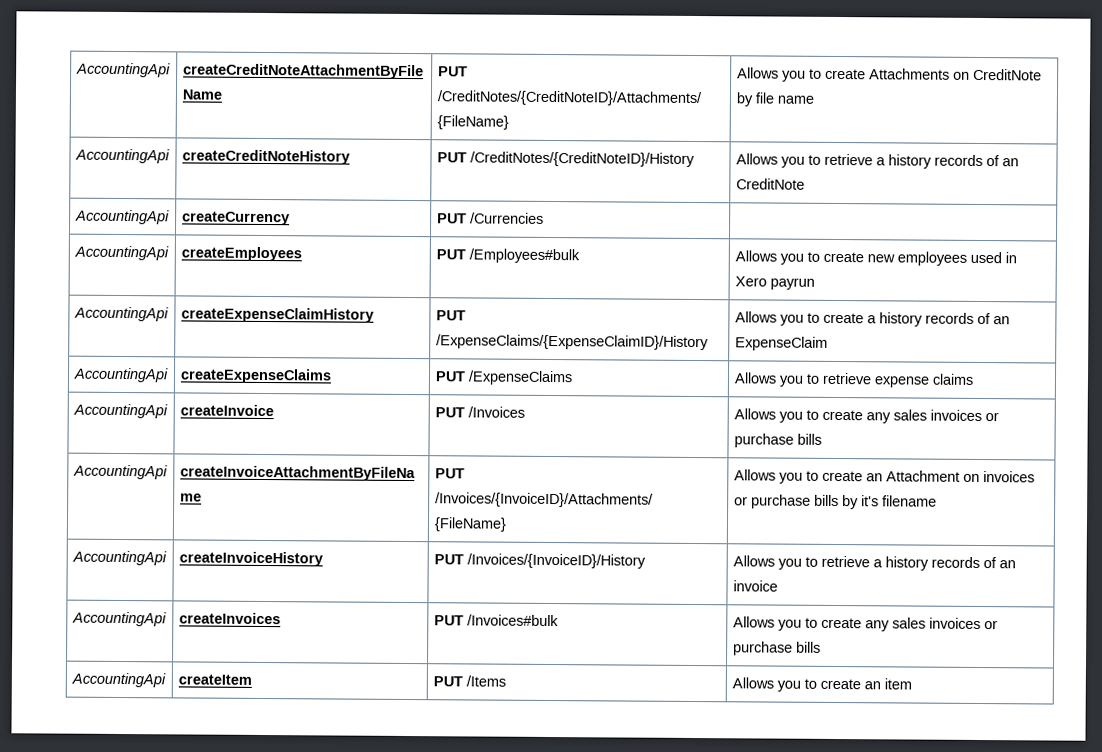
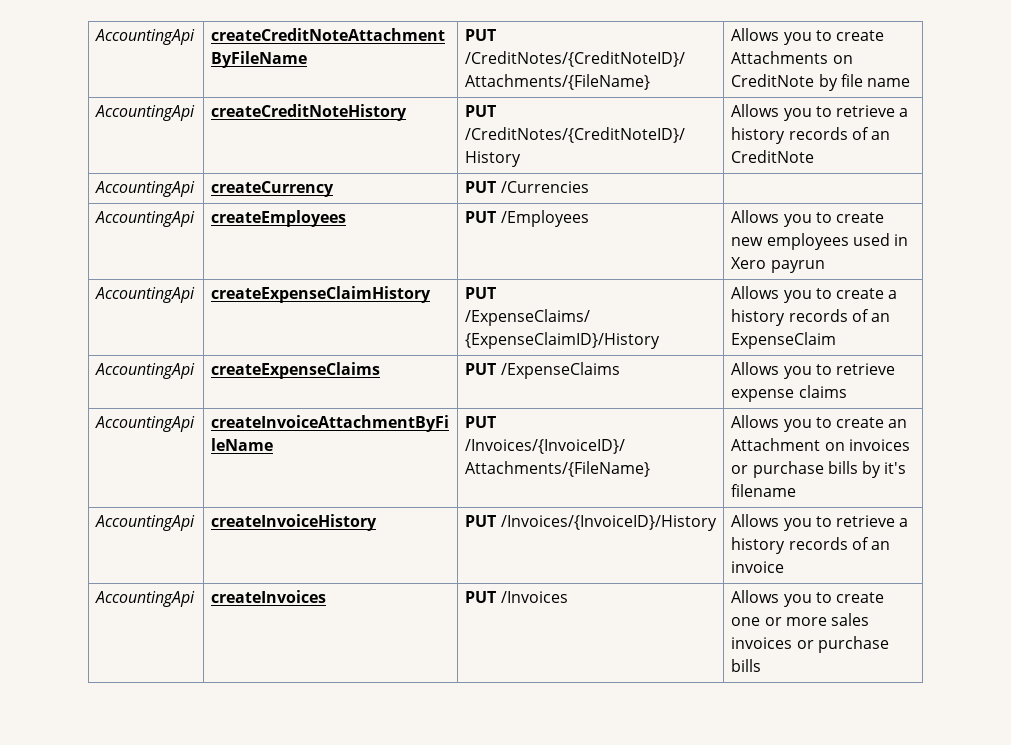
- AccountingApi | createEmployees | PUT /Employees#bulk | Allows you to create new employees used in Xero payrun
+ AccountingApi | createEmployees | PUT /Employees | Allows you to create new employees used in Xero payrun
- AccountingApi | createInvoice | PUT /Invoices | Allows you to create any sales invoices or purchase bills
- AccountingApi | createInvoices | PUT /Invoices#bulk | Allows you to create any sales invoices or purchase bills
- AccountingApi | createItem | PUT /Items | Allows you to create an item
+ AccountingApi | createInvoices | PUT /Invoices | Allows you to create one or more sales invoices or purchase bills

